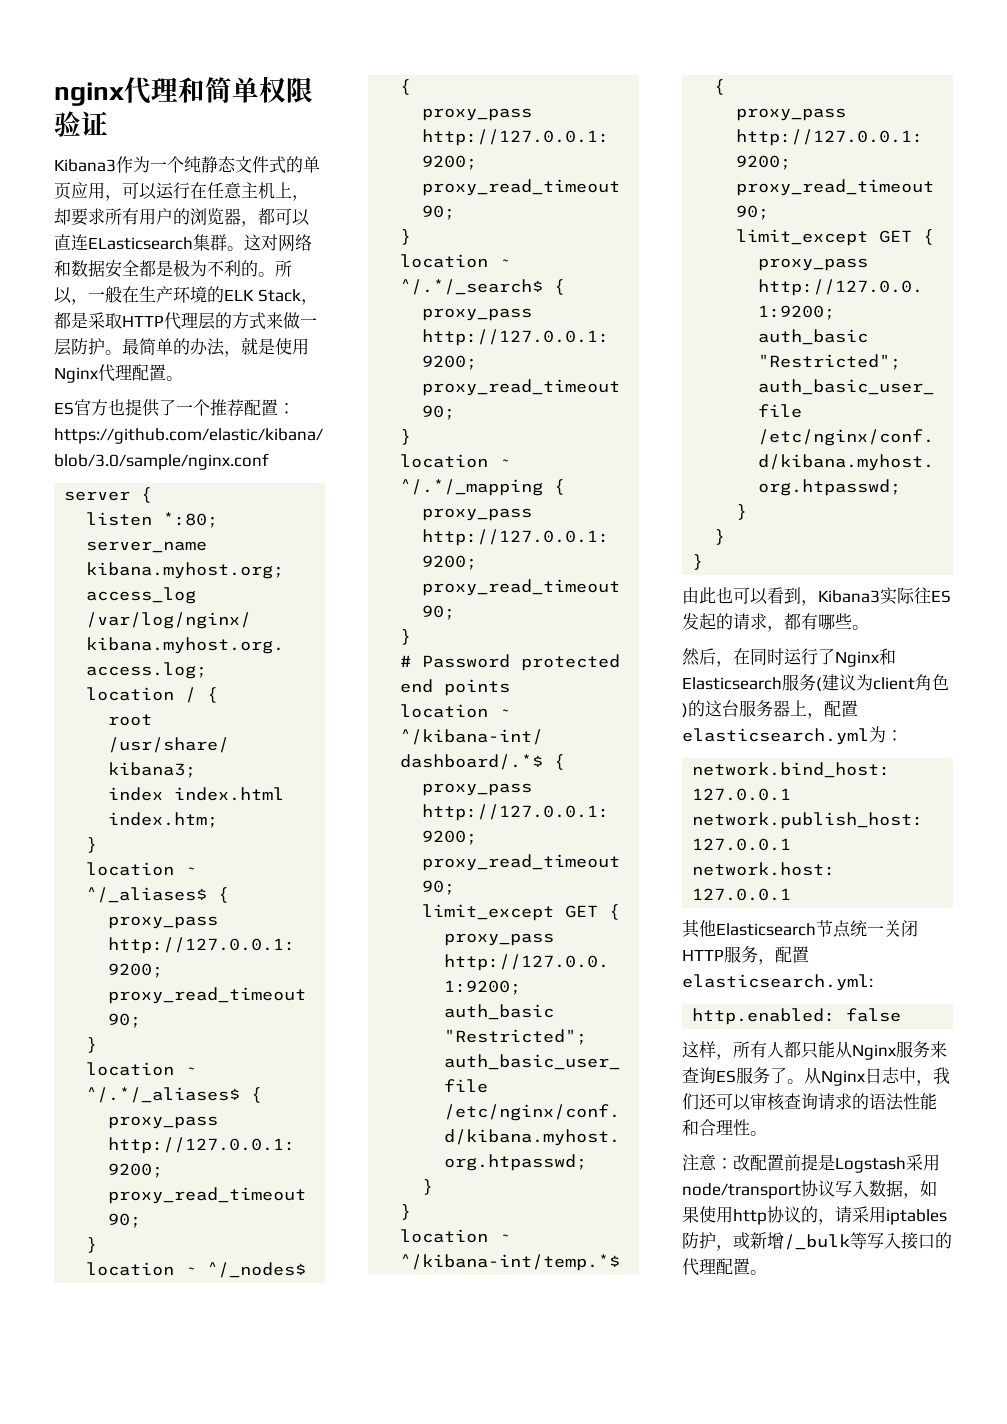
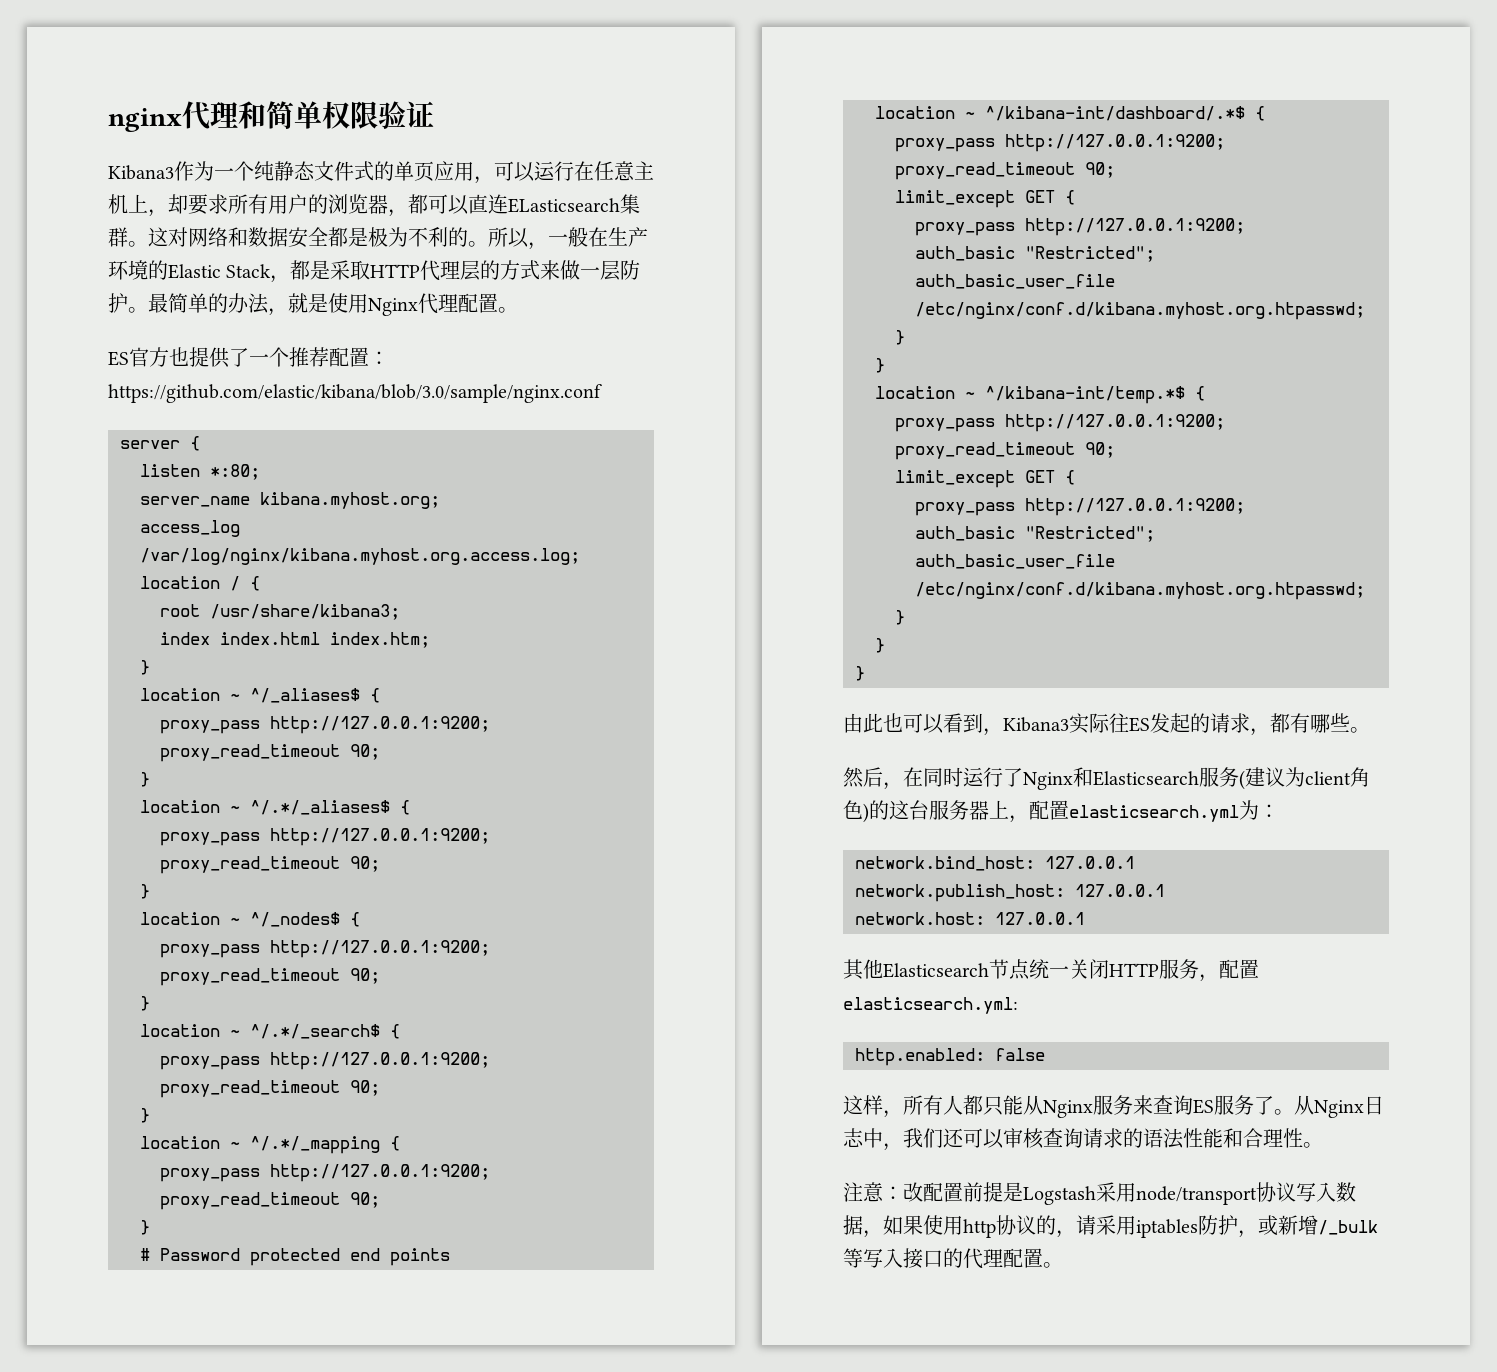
- 所以，一般在生产环境的ELK Stack，都是采取HTTP代理层的方式来做一层防护。
+ 所以，一般在生产环境的Elastic Stack，都是采取HTTP代理层的方式来做一层防护。

